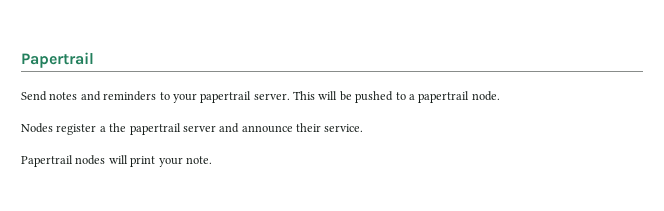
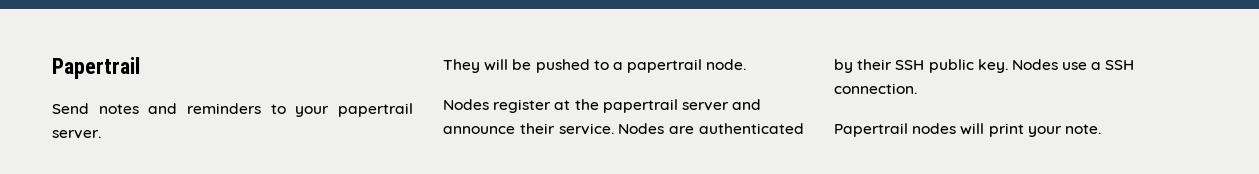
- Send notes and reminders to your papertrail server. This will be pushed to a papertrail node.
+ Send notes and reminders to your papertrail server.
+ They will be pushed to a papertrail node.
- Nodes register a the papertrail server and announce their service.
+ Nodes register at the papertrail server and announce their service. Nodes are authenticated by their SSH public key. Nodes use a SSH connection.

